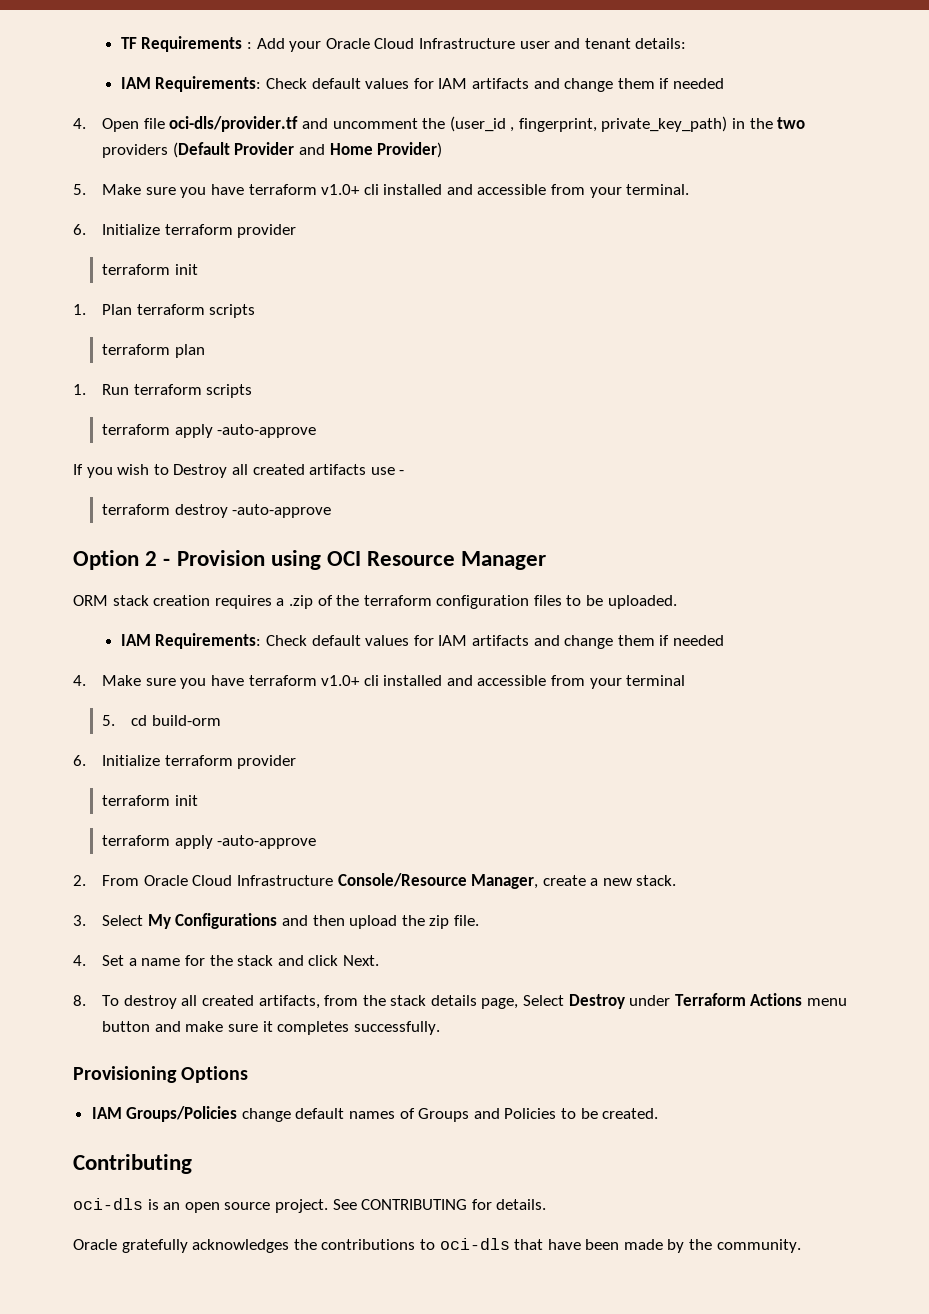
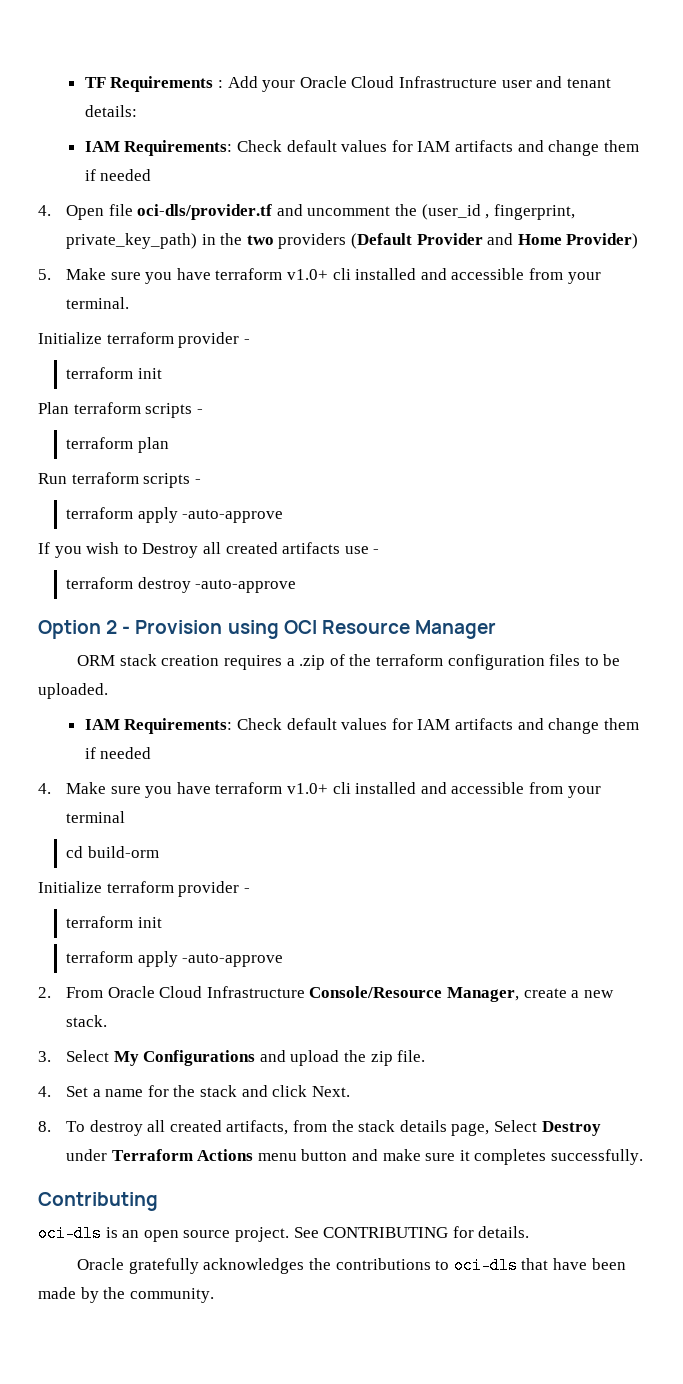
  5. Make sure you have terraform v1.0+ cli installed and accessible from your terminal.
- 6. Initialize terraform provider
+ Initialize terraform provider -
  terraform init
- 1. Plan terraform scripts
+ Plan terraform scripts -
- 1. Run terraform scripts
+ Run terraform scripts -
- 5. cd build-orm
- 6. Initialize terraform provider
+ cd build-orm
+ Initialize terraform provider -
- 3. Select My Configurations and then upload the zip file.
+ 3. Select My Configurations and upload the zip file.
- Provisioning Options
- IAM Groups/Policies change default names of Groups and Policies to be created.

